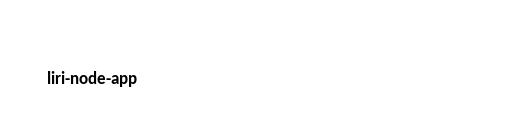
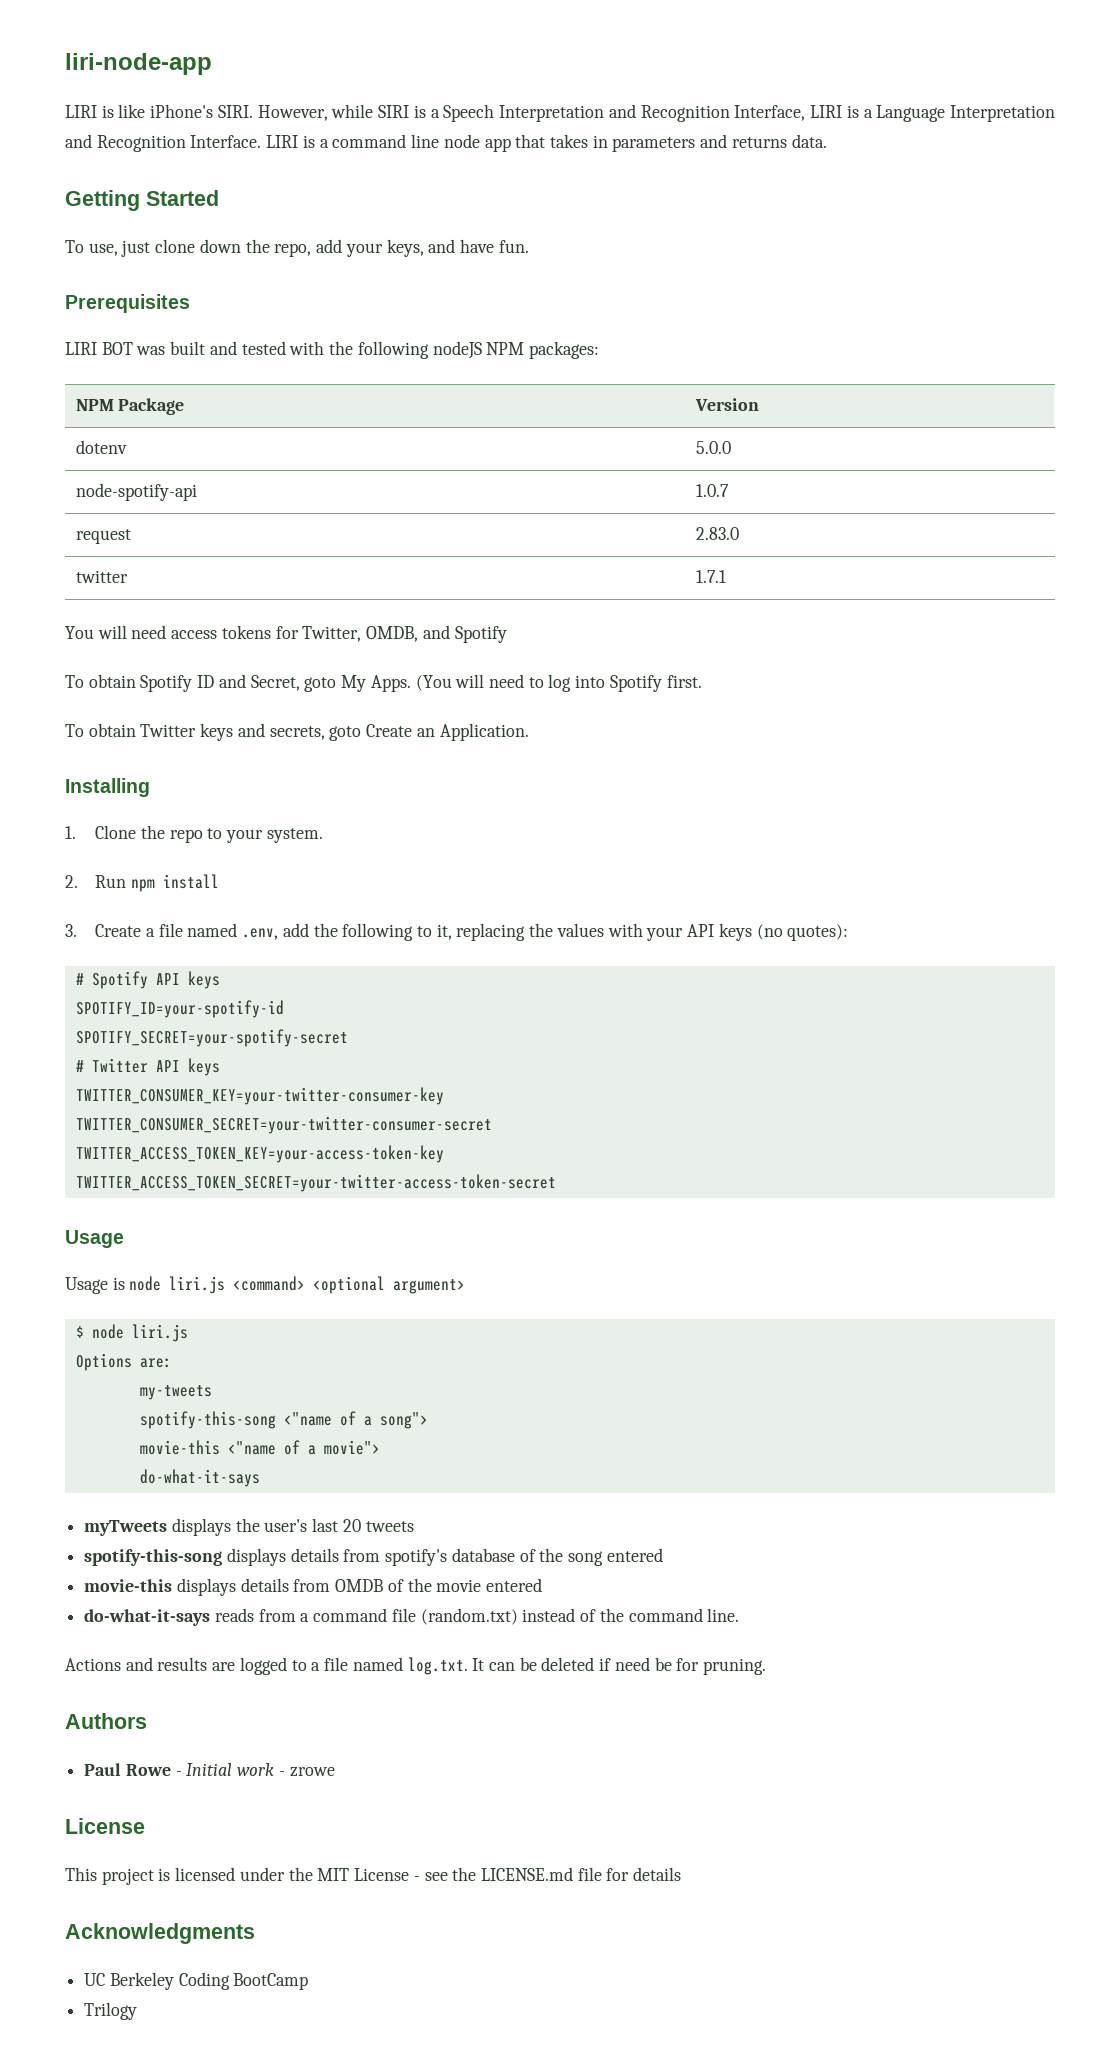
+ LIRI is like iPhone's SIRI. However, while SIRI is a Speech Interpretation and Recognition Interface, LIRI is a Language Interpretation and Recognition Interface. LIRI is a command line node app that takes in parameters and returns data.
+ Getting Started
+ To use, just clone down the repo, add your keys, and have fun.
+ Prerequisites
+ LIRI BOT was built and tested with the following nodeJS NPM packages:
+ NPM Package | Version
+ dotenv | 5.0.0
+ node-spotify-api | 1.0.7
+ request | 2.83.0
+ twitter | 1.7.1
+ You will need access tokens for Twitter, OMDB, and Spotify
+ To obtain Spotify ID and Secret, goto My Apps. (You will need to log into Spotify first.
+ To obtain Twitter keys and secrets, goto Create an Application.
+ Installing
+ 1. Clone the repo to your system.
+ 2. Run npm install
+ 3. Create a file named .env, add the following to it, replacing the values with your API keys (no quotes):
+ # Spotify API keys
+ SPOTIFY_ID=your-spotify-id
+ SPOTIFY_SECRET=your-spotify-secret
+ # Twitter API keys
+ TWITTER_CONSUMER_KEY=your-twitter-consumer-key
+ TWITTER_CONSUMER_SECRET=your-twitter-consumer-secret
+ TWITTER_ACCESS_TOKEN_KEY=your-access-token-key
+ TWITTER_ACCESS_TOKEN_SECRET=your-twitter-access-token-secret
+ Usage
+ Usage is node liri.js <command> <optional argument>
+ $ node liri.js
+ Options are:
+ my-tweets
+ spotify-this-song <"name of a song">
+ movie-this <"name of a movie">
+ do-what-it-says
+ myTweets displays the user's last 20 tweets
+ spotify-this-song displays details from spotify's database of the song entered
+ movie-this displays details from OMDB of the movie entered
+ do-what-it-says reads from a command file (random.txt) instead of the command line.
+ Actions and results are logged to a file named log.txt. It can be deleted if need be for pruning.
+ Authors
+ Paul Rowe - Initial work - zrowe
+ License
+ This project is licensed under the MIT License - see the LICENSE.md file for details
+ Acknowledgments
+ UC Berkeley Coding BootCamp
+ Trilogy

